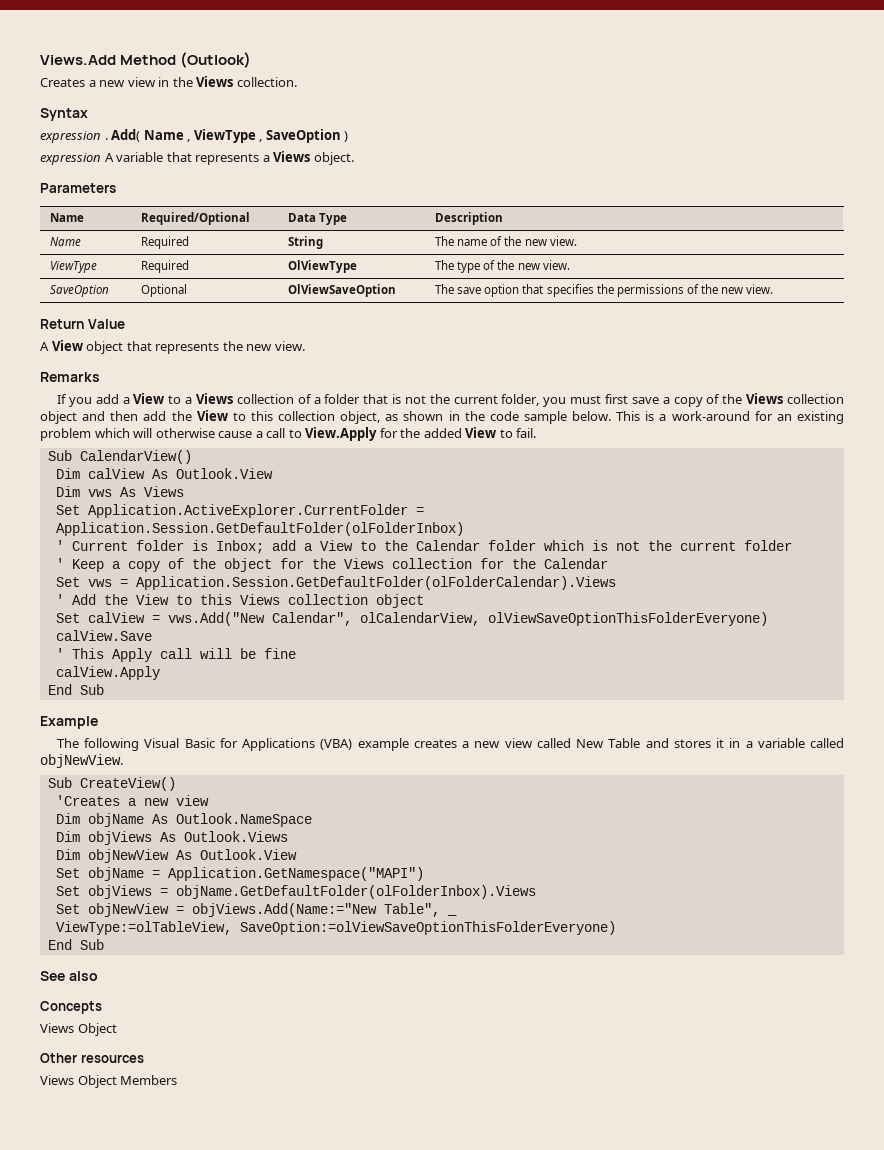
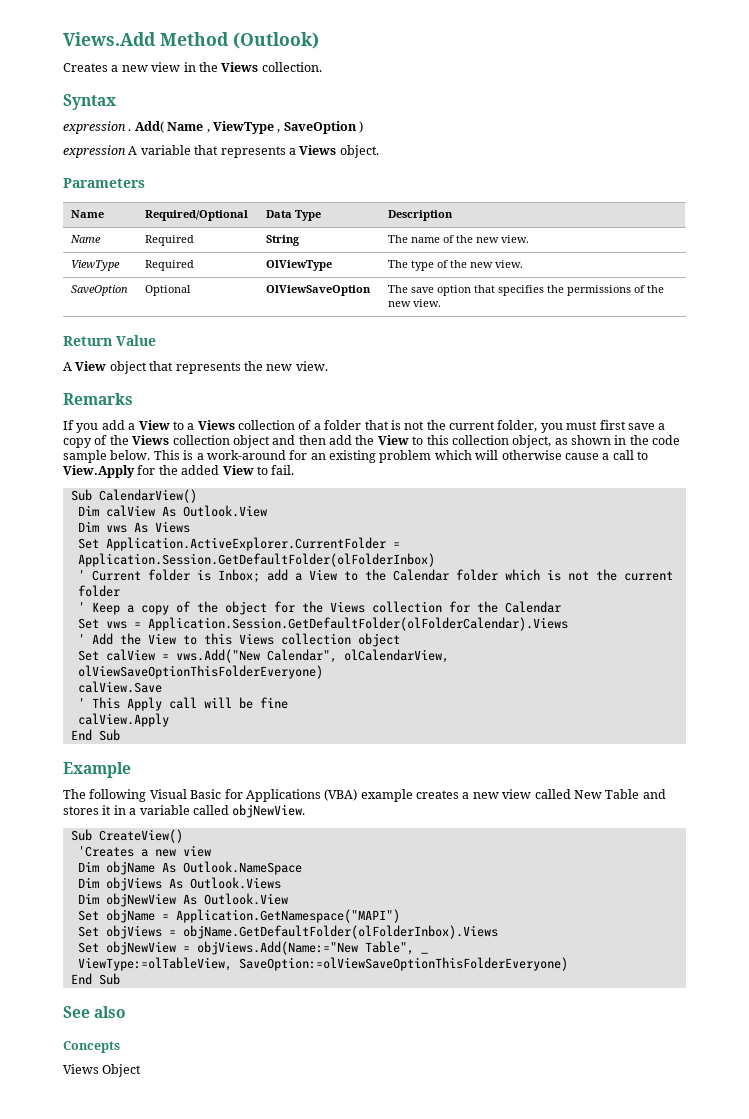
- Other resources
- Views Object Members

